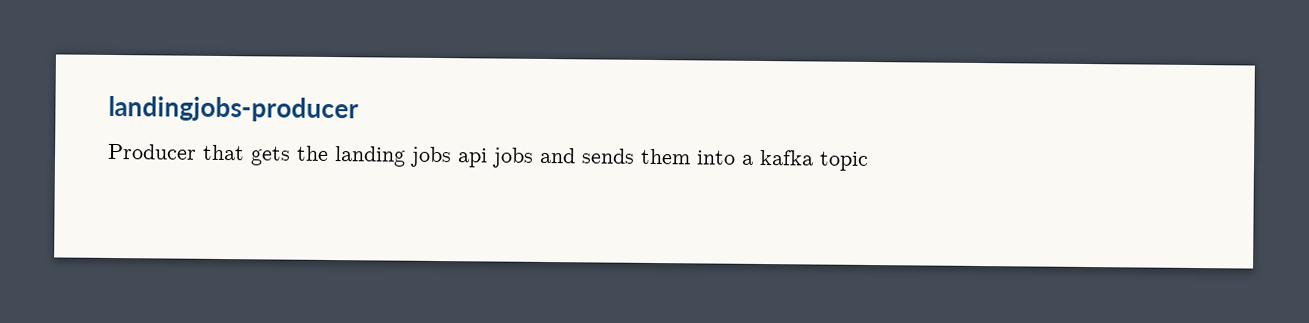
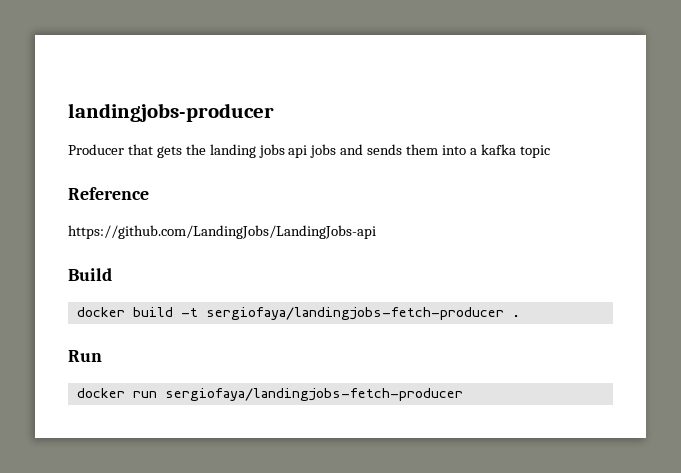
+ Reference
+ https://github.com/LandingJobs/LandingJobs-api
+ Build
+ docker build -t sergiofaya/landingjobs-fetch-producer .
+ Run
+ docker run sergiofaya/landingjobs-fetch-producer

